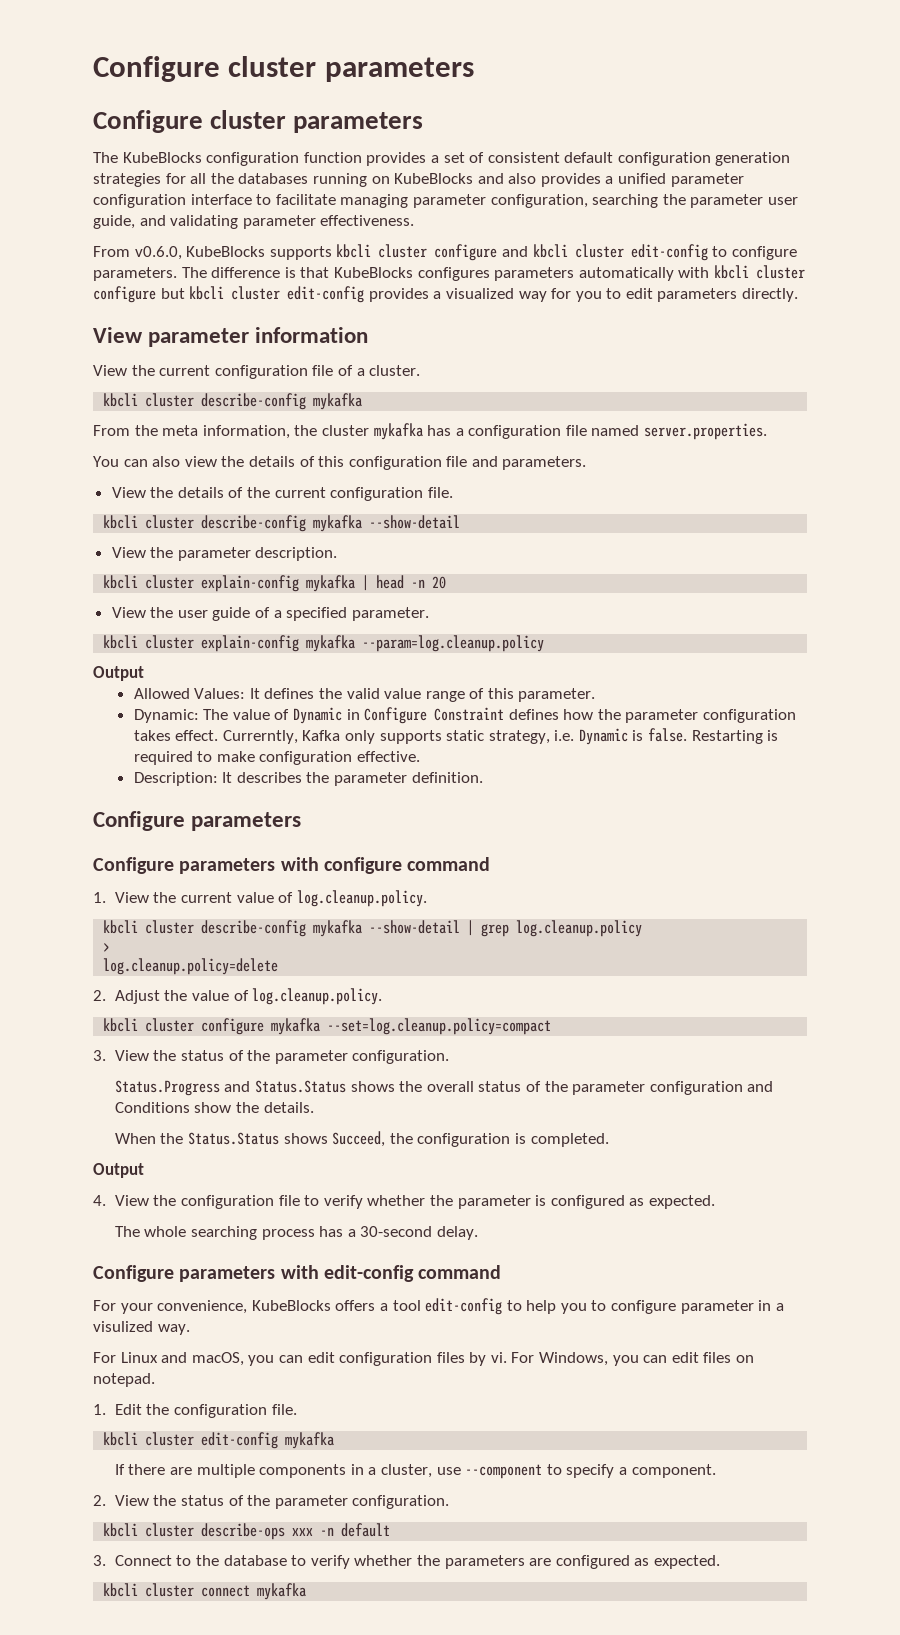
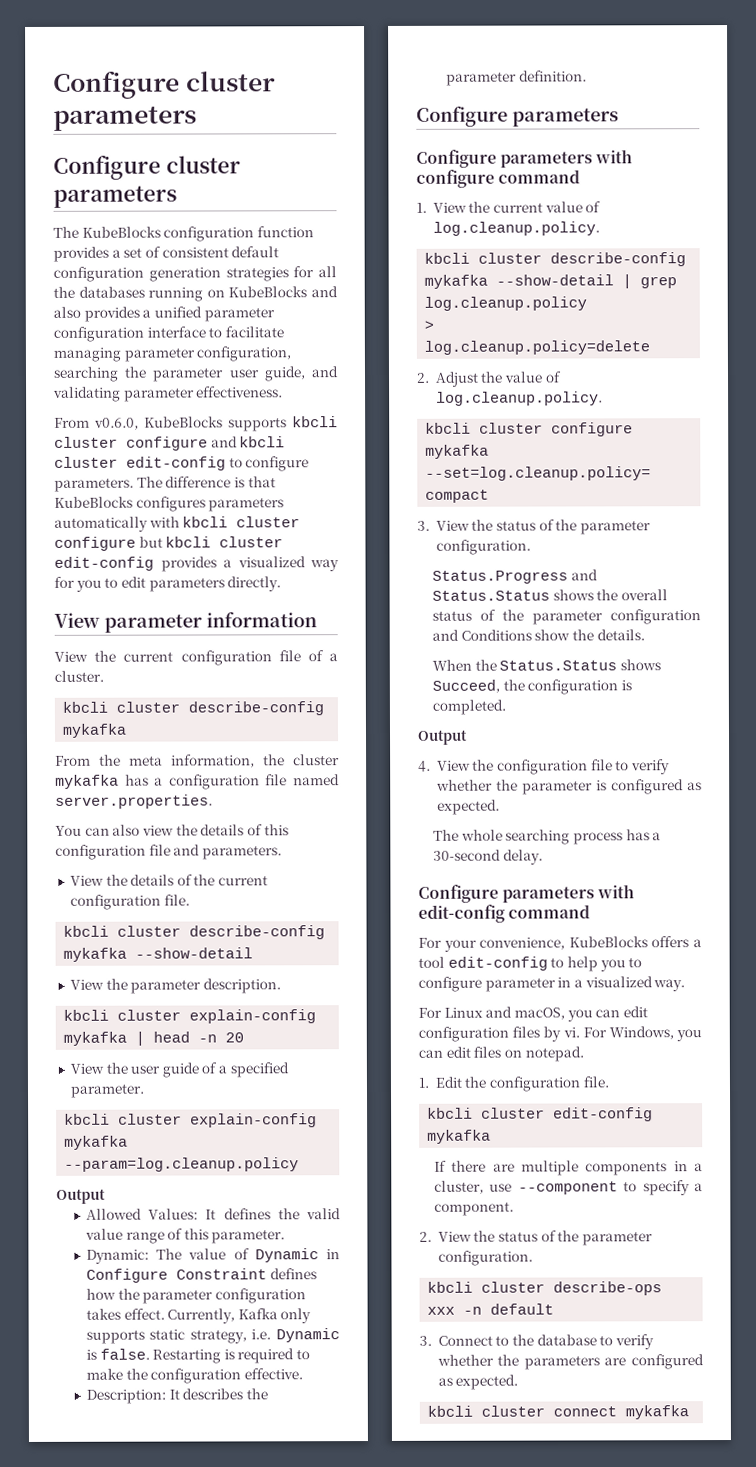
- Currerntly, Kafka only supports static strategy, i.e. Dynamic is false.
+ Currently, Kafka only supports static strategy, i.e. Dynamic is false.
- Restarting is required to make configuration effective.
+ Restarting is required to make the configuration effective.
- For your convenience, KubeBlocks offers a tool edit-config to help you to configure parameter in a visulized way.
+ For your convenience, KubeBlocks offers a tool edit-config to help you to configure parameter in a visualized way.

